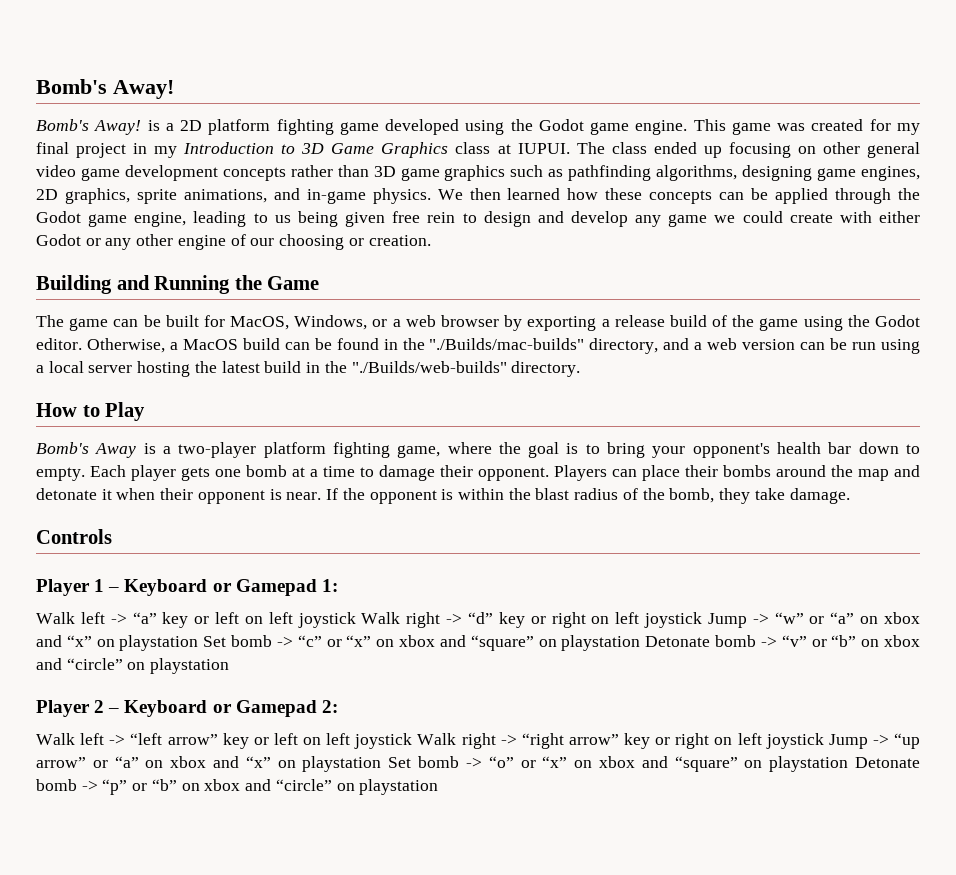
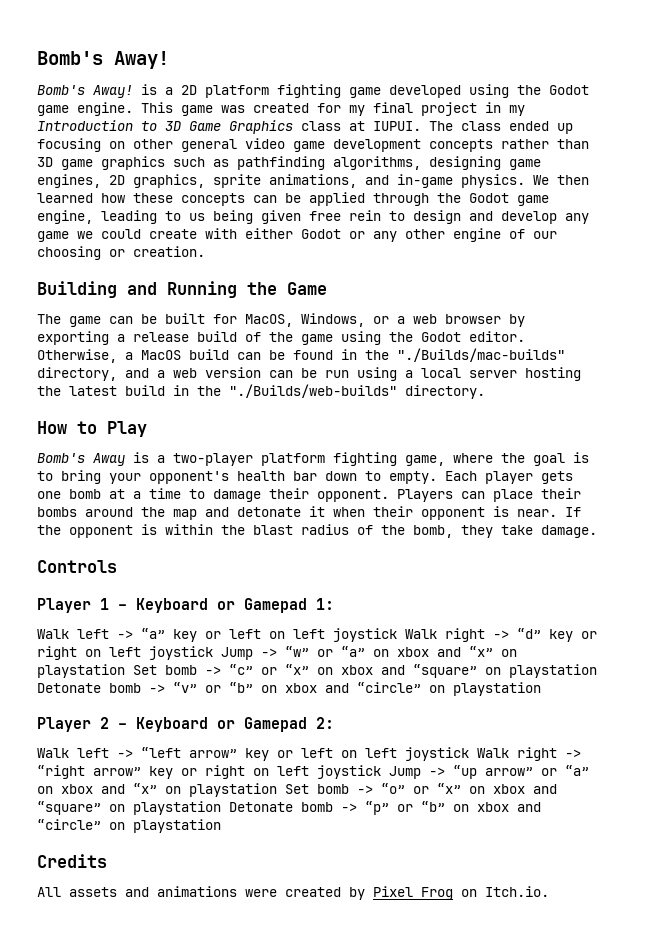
+ Credits
+ All assets and animations were created by Pixel Frog on Itch.io.

